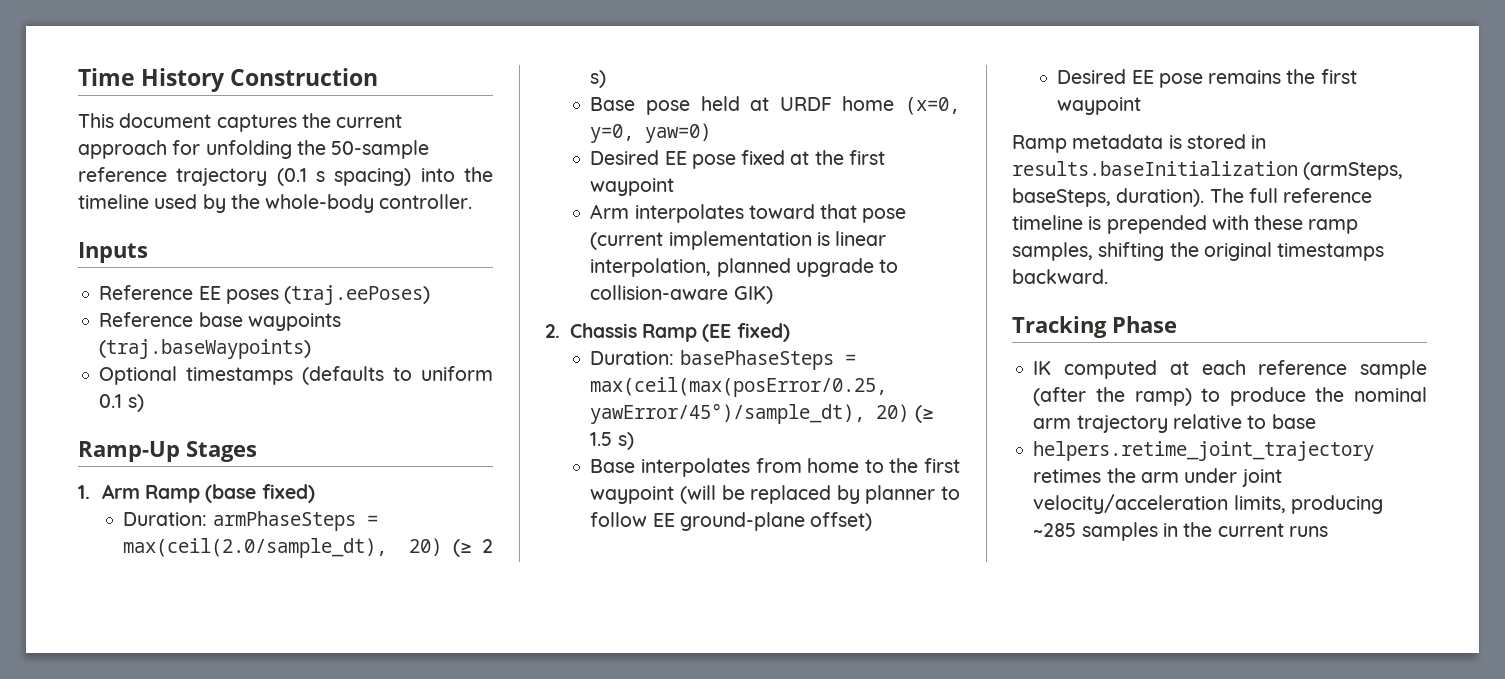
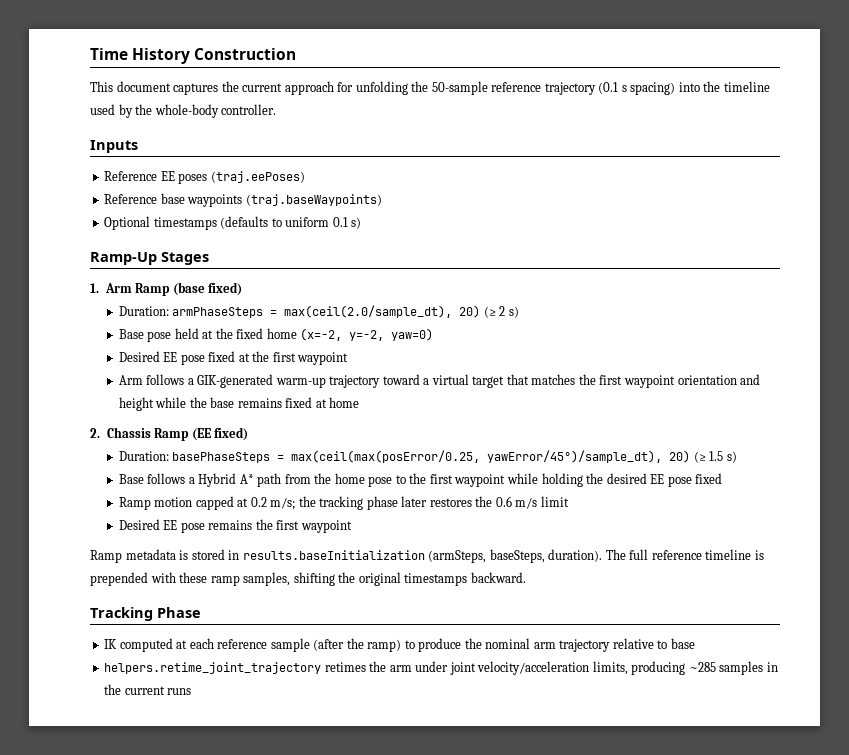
- Base pose held at URDF home (x=0, y=0, yaw=0)
+ Base pose held at the fixed home (x=-2, y=-2, yaw=0)
- Arm interpolates toward that pose (current implementation is linear interpolation, planned upgrade to collision-aware GIK)
+ Arm follows a GIK-generated warm-up trajectory toward a virtual target that matches the first waypoint orientation and height while the base remains fixed at home
- Base interpolates from home to the first waypoint (will be replaced by planner to follow EE ground-plane offset)
+ Base follows a Hybrid A* path from the home pose to the first waypoint while holding the desired EE pose fixed
+ Ramp motion capped at 0.2 m/s; the tracking phase later restores the 0.6 m/s limit

